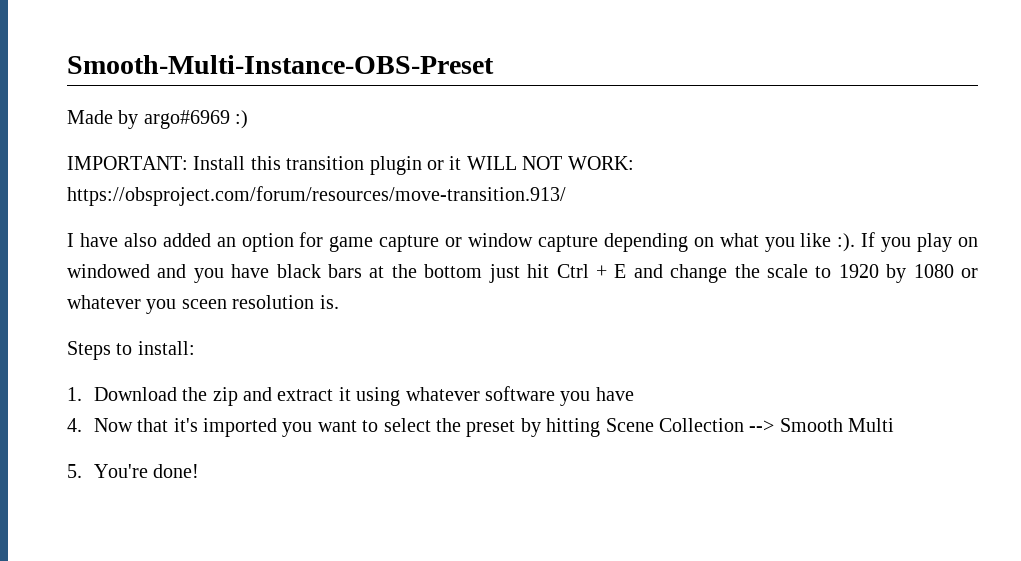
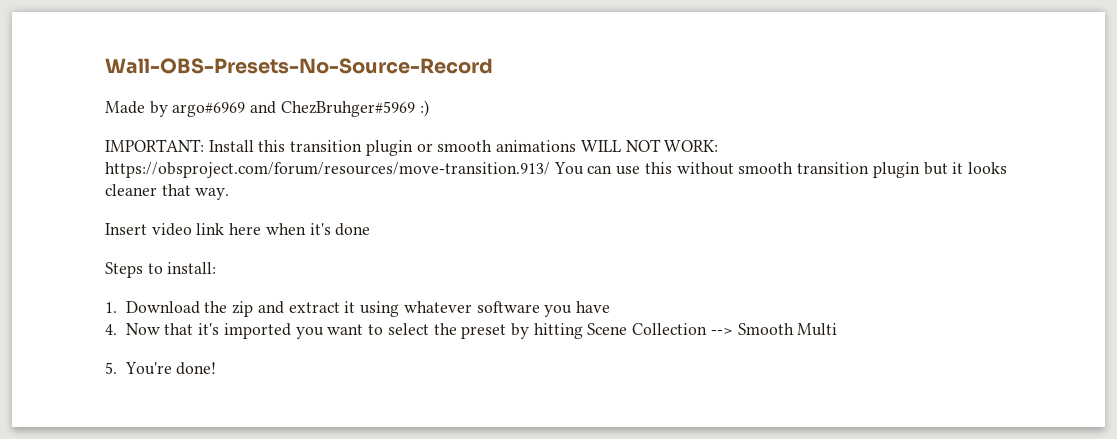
- Smooth-Multi-Instance-OBS-Preset
+ Wall-OBS-Presets-No-Source-Record
- Made by argo#6969 :)
+ Made by argo#6969 and ChezBruhger#5969 :)
- IMPORTANT: Install this transition plugin or it WILL NOT WORK: https://obsproject.com/forum/resources/move-transition.913/
- I have also added an option for game capture or window capture depending on what you like :). If you play on windowed and you have black bars at the bottom just hit Ctrl + E and change the scale to 1920 by 1080 or whatever you sceen resolution is.
+ IMPORTANT: Install this transition plugin or smooth animations WILL NOT WORK: https://obsproject.com/forum/resources/move-transition.913/ You can use this without smooth transition plugin but it looks cleaner that way.
+ Insert video link here when it's done

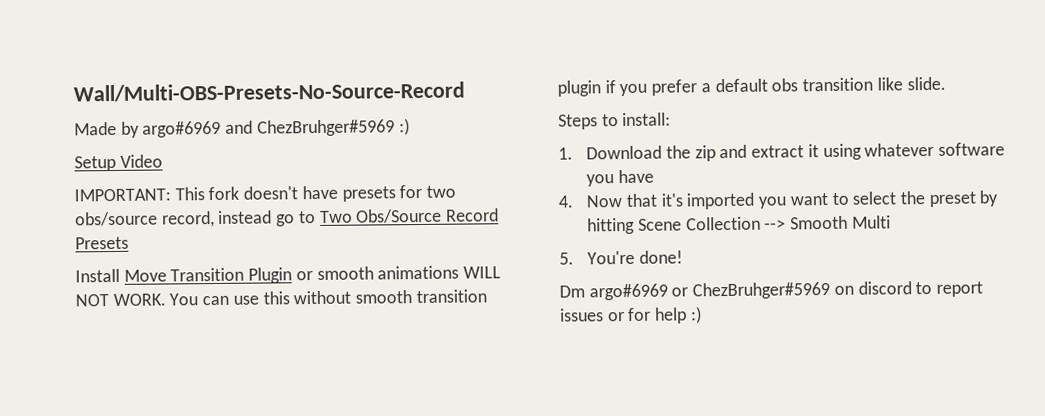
- Wall-OBS-Presets-No-Source-Record
+ Wall/Multi-OBS-Presets-No-Source-Record
+ Setup Video
- IMPORTANT: Install this transition plugin or smooth animations WILL NOT WORK: https://obsproject.com/forum/resources/move-transition.913/ You can use this without smooth transition plugin but it looks cleaner that way.
- Insert video link here when it's done
+ IMPORTANT: This fork doesn't have presets for two obs/source record, instead go to Two Obs/Source Record Presets
+ Install Move Transition Plugin or smooth animations WILL NOT WORK. You can use this without smooth transition plugin if you prefer a default obs transition like slide.
+ Dm argo#6969 or ChezBruhger#5969 on discord to report issues or for help :)

